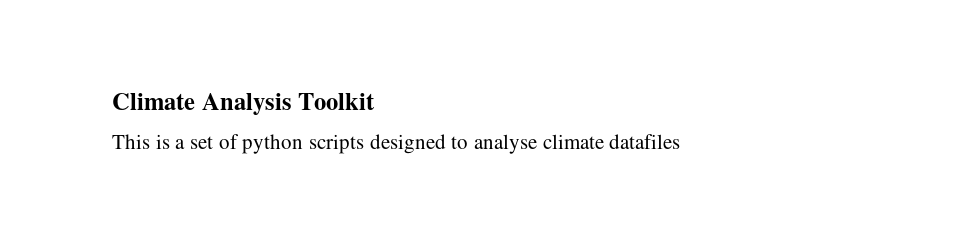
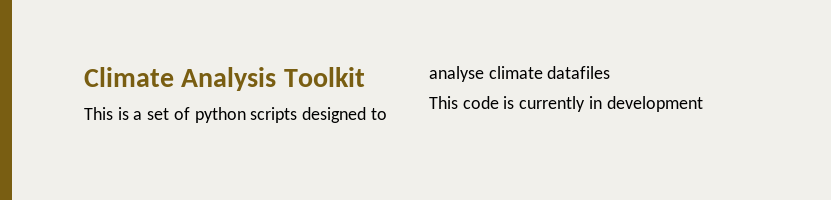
+ This code is currently in development

